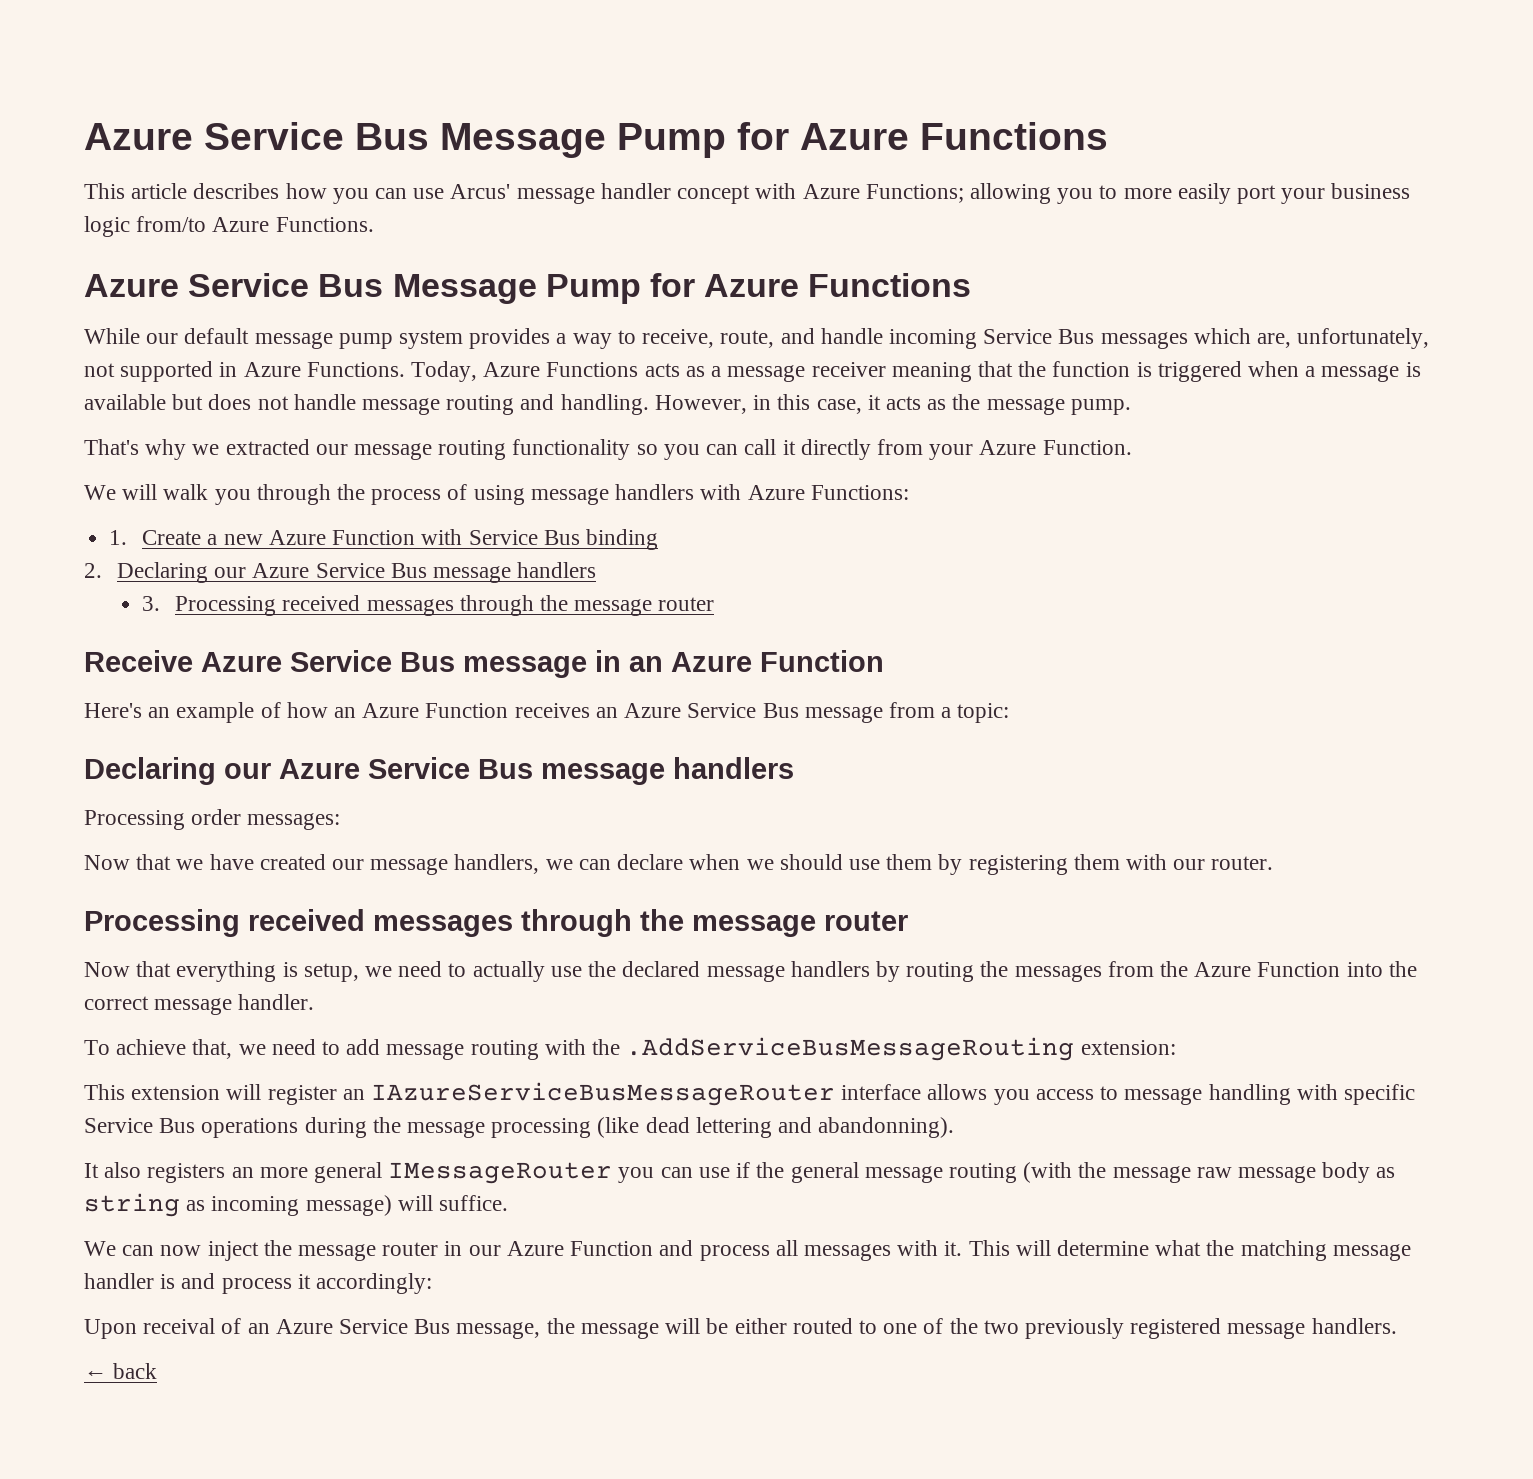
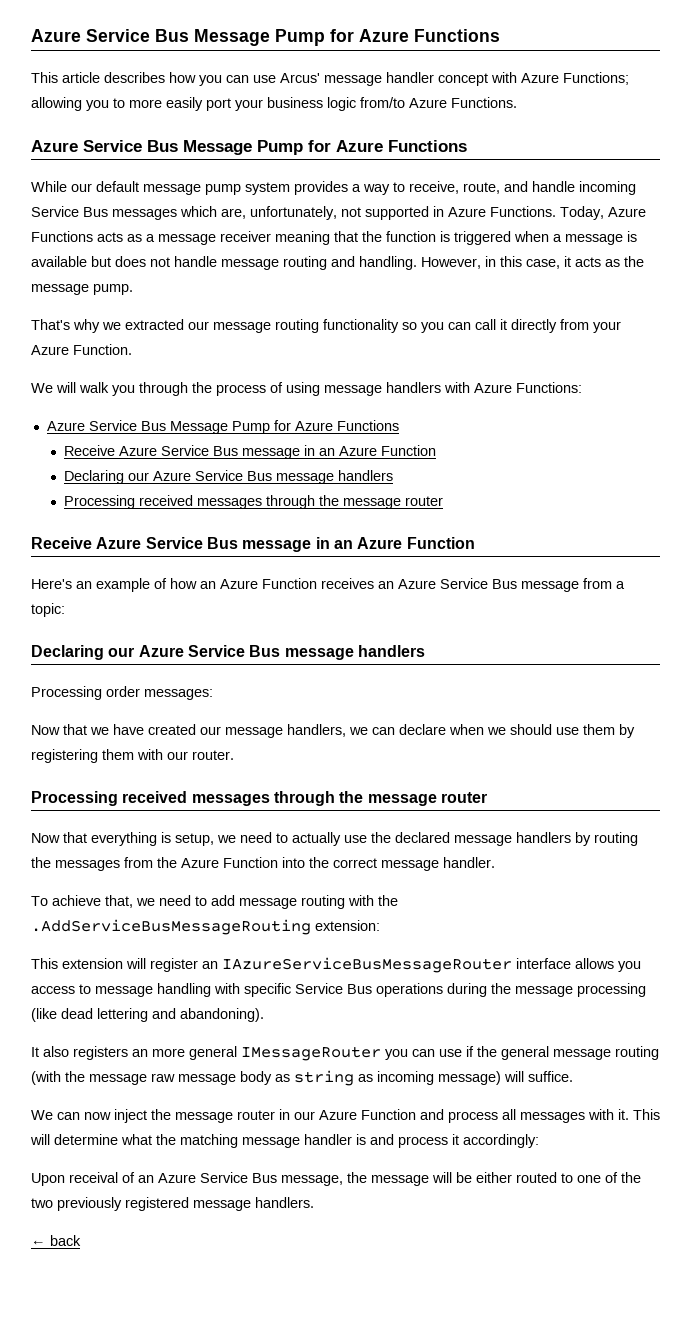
  We will walk you through the process of using message handlers with Azure Functions:
- 1. Create a new Azure Function with Service Bus binding
- 2. Declaring our Azure Service Bus message handlers
- 3. Processing received messages through the message router
+ Azure Service Bus Message Pump for Azure Functions
+ Receive Azure Service Bus message in an Azure Function
+ Declaring our Azure Service Bus message handlers
+ Processing received messages through the message router
- This extension will register an IAzureServiceBusMessageRouter interface allows you access to message handling with specific Service Bus operations during the message processing (like dead lettering and abandonning).
+ This extension will register an IAzureServiceBusMessageRouter interface allows you access to message handling with specific Service Bus operations during the message processing (like dead lettering and abandoning).

